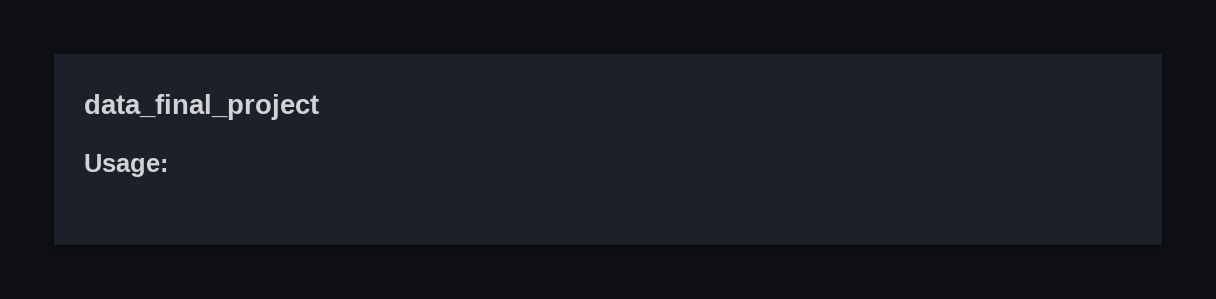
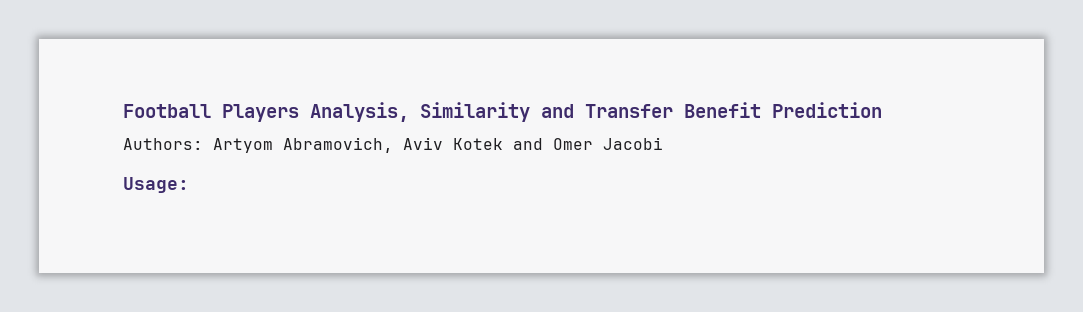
- data_final_project
+ Football Players Analysis, Similarity and Transfer Benefit Prediction
+ Authors: Artyom Abramovich, Aviv Kotek and Omer Jacobi

